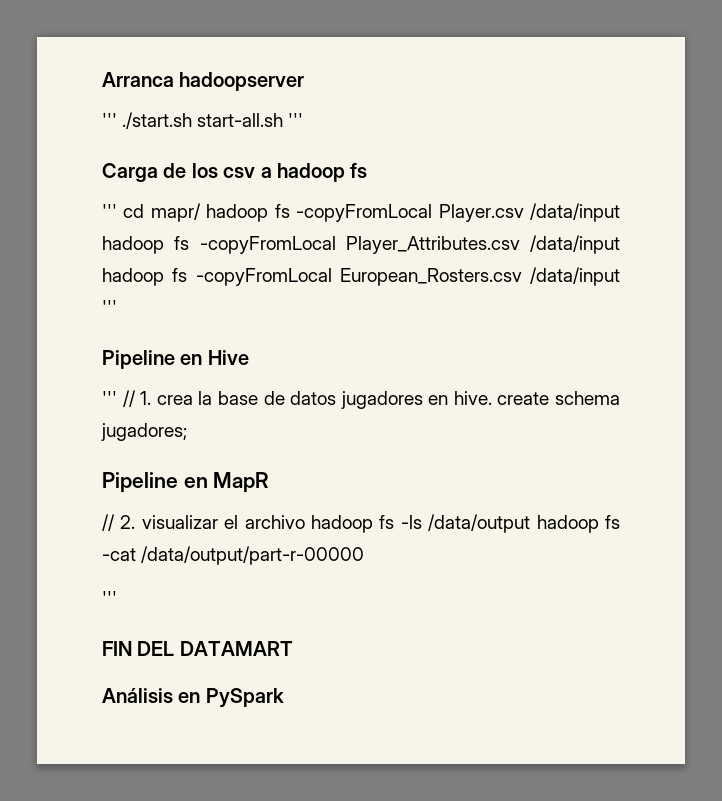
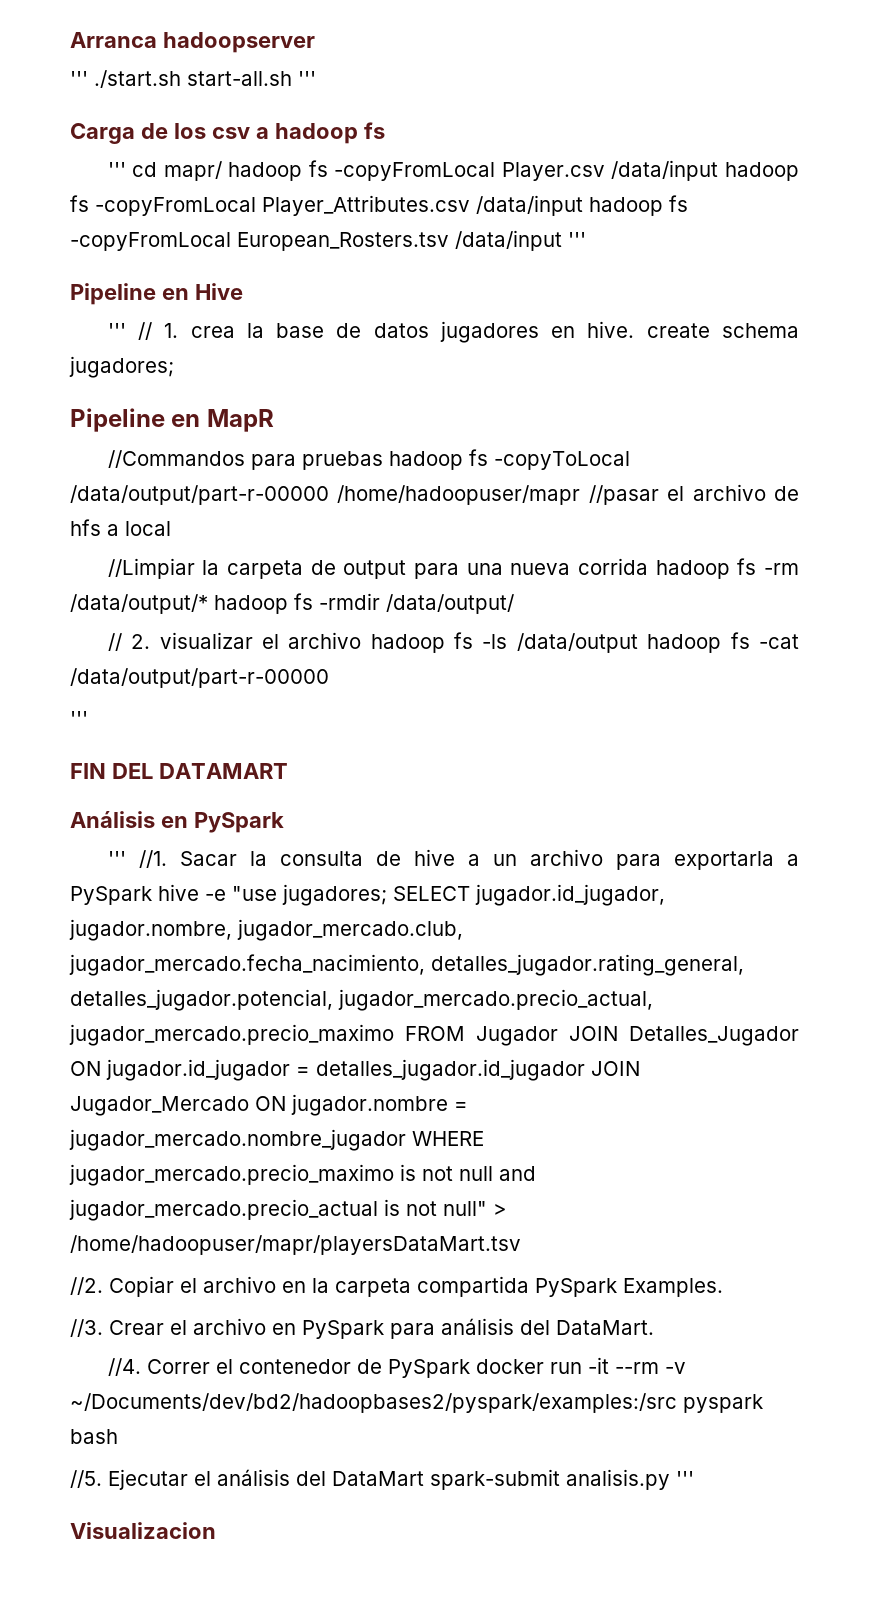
- ''' cd mapr/ hadoop fs -copyFromLocal Player.csv /data/input hadoop fs -copyFromLocal Player_Attributes.csv /data/input hadoop fs -copyFromLocal European_Rosters.csv /data/input '''
+ ''' cd mapr/ hadoop fs -copyFromLocal Player.csv /data/input hadoop fs -copyFromLocal Player_Attributes.csv /data/input hadoop fs -copyFromLocal European_Rosters.tsv /data/input '''
+ //Commandos para pruebas hadoop fs -copyToLocal /data/output/part-r-00000 /home/hadoopuser/mapr //pasar el archivo de hfs a local
+ //Limpiar la carpeta de output para una nueva corrida hadoop fs -rm /data/output/* hadoop fs -rmdir /data/output/
+ ''' //1. Sacar la consulta de hive a un archivo para exportarla a PySpark hive -e "use jugadores; SELECT jugador.id_jugador, jugador.nombre, jugador_mercado.club, jugador_mercado.fecha_nacimiento, detalles_jugador.rating_general, detalles_jugador.potencial, jugador_mercado.precio_actual, jugador_mercado.precio_maximo FROM Jugador JOIN Detalles_Jugador ON jugador.id_jugador = detalles_jugador.id_jugador JOIN Jugador_Mercado ON jugador.nombre = jugador_mercado.nombre_jugador WHERE jugador_mercado.precio_maximo is not null and jugador_mercado.precio_actual is not null" > /home/hadoopuser/mapr/playersDataMart.tsv
+ //2. Copiar el archivo en la carpeta compartida PySpark Examples.
+ //3. Crear el archivo en PySpark para análisis del DataMart.
+ //4. Correr el contenedor de PySpark docker run -it --rm -v ~/Documents/dev/bd2/hadoopbases2/pyspark/examples:/src pyspark bash
+ //5. Ejecutar el análisis del DataMart spark-submit analisis.py '''
+ Visualizacion

